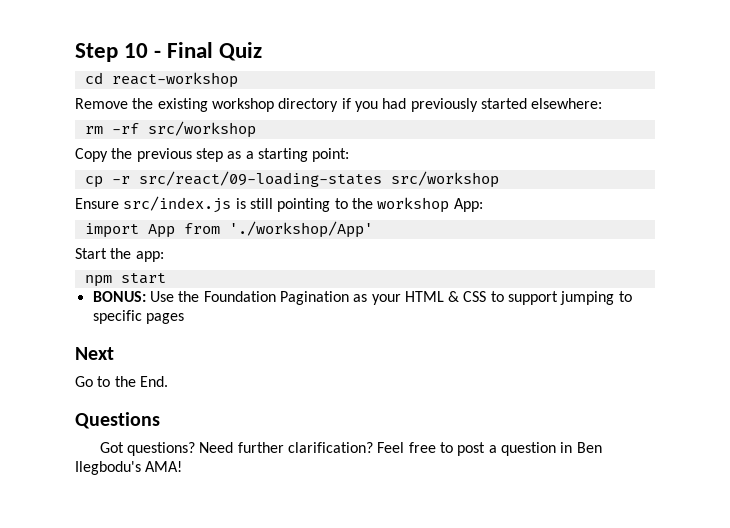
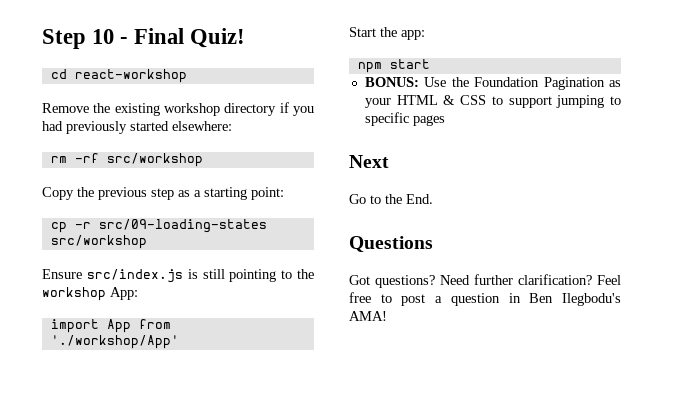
- Step 10 - Final Quiz
+ Step 10 - Final Quiz!
- cp -r src/react/09-loading-states src/workshop
+ cp -r src/09-loading-states src/workshop

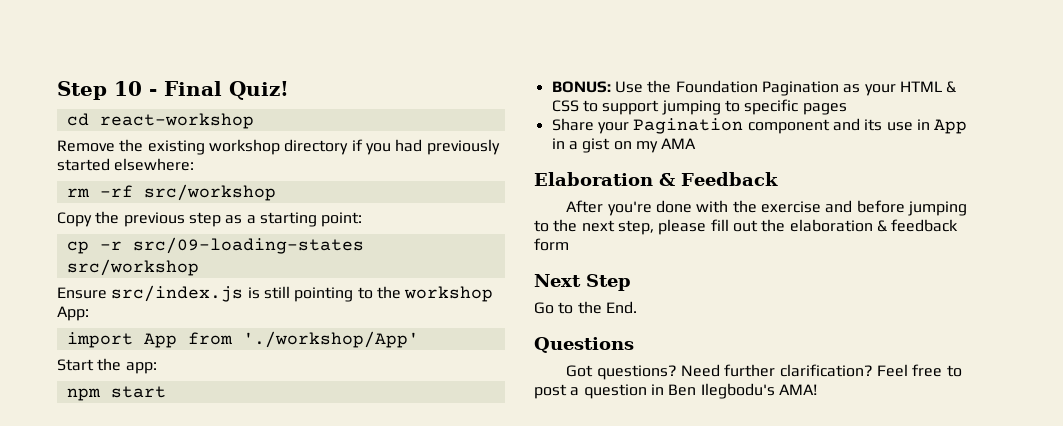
+ Share your Pagination component and its use in App in a gist on my AMA
+ Elaboration & Feedback
+ After you're done with the exercise and before jumping to the next step, please fill out the elaboration & feedback form
- Next
+ Next Step

